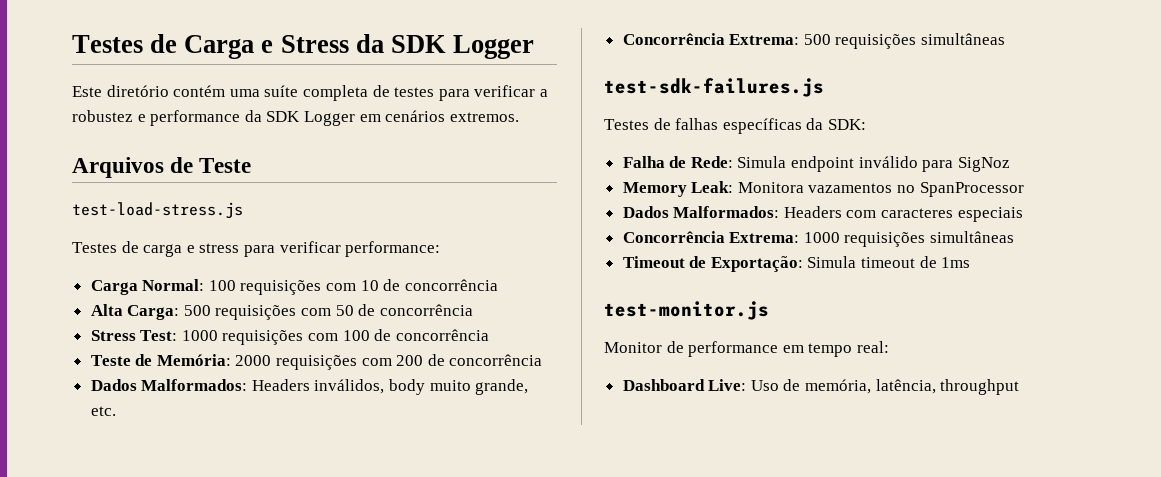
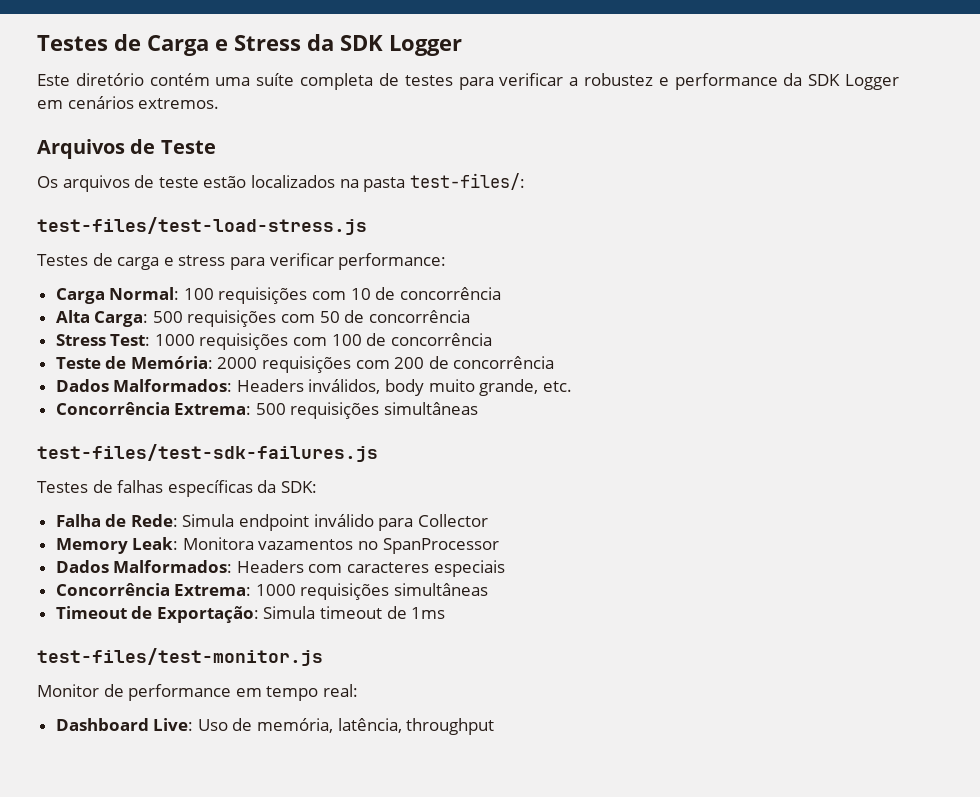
- test-load-stress.js
+ Os arquivos de teste estão localizados na pasta test-files/:
+ test-files/test-load-stress.js
- test-sdk-failures.js
+ test-files/test-sdk-failures.js
- Falha de Rede: Simula endpoint inválido para SigNoz
+ Falha de Rede: Simula endpoint inválido para Collector
- test-monitor.js
+ test-files/test-monitor.js

